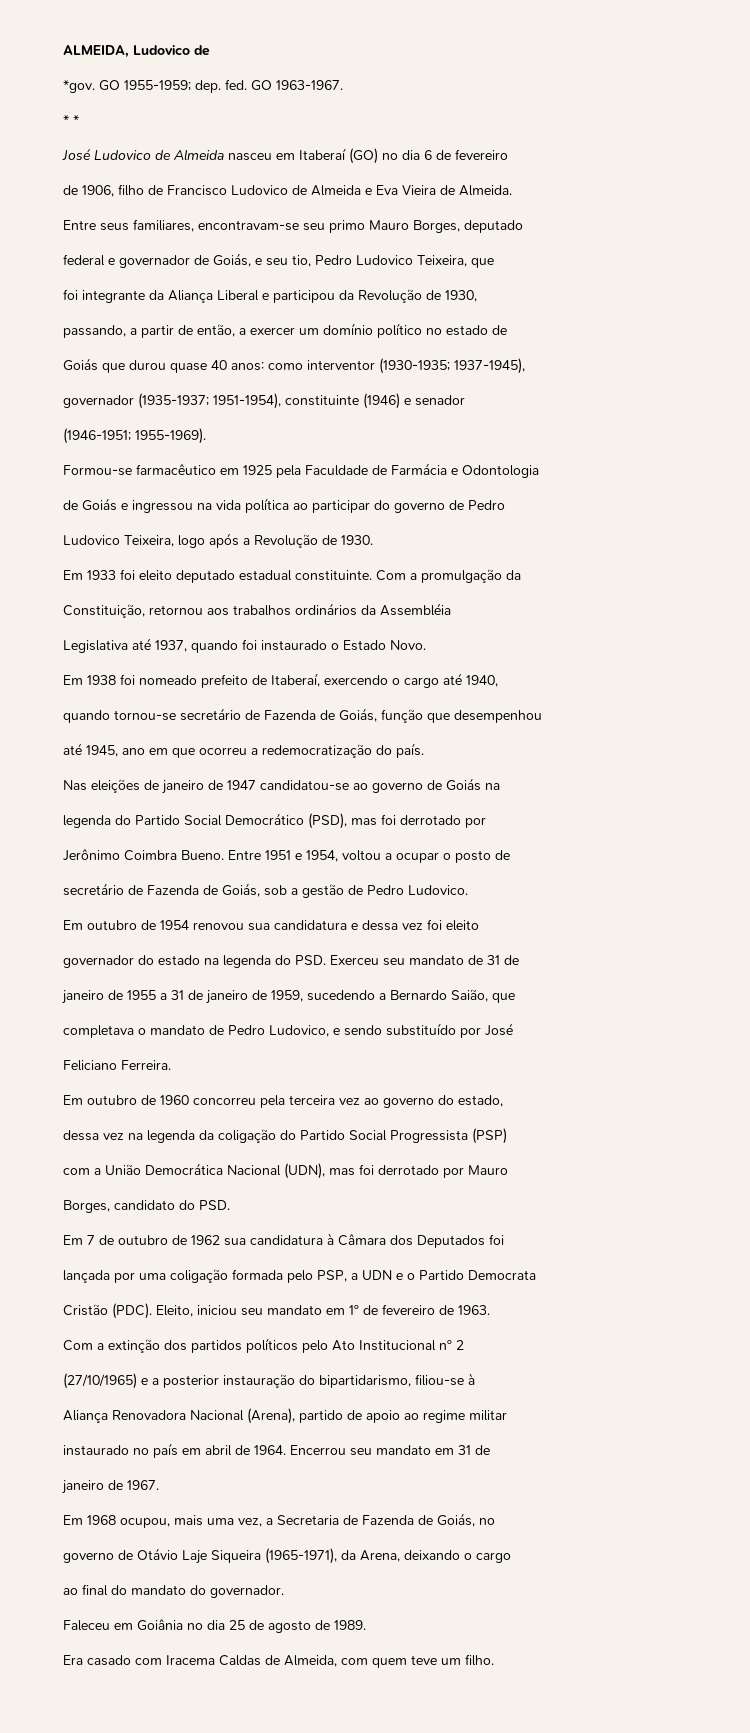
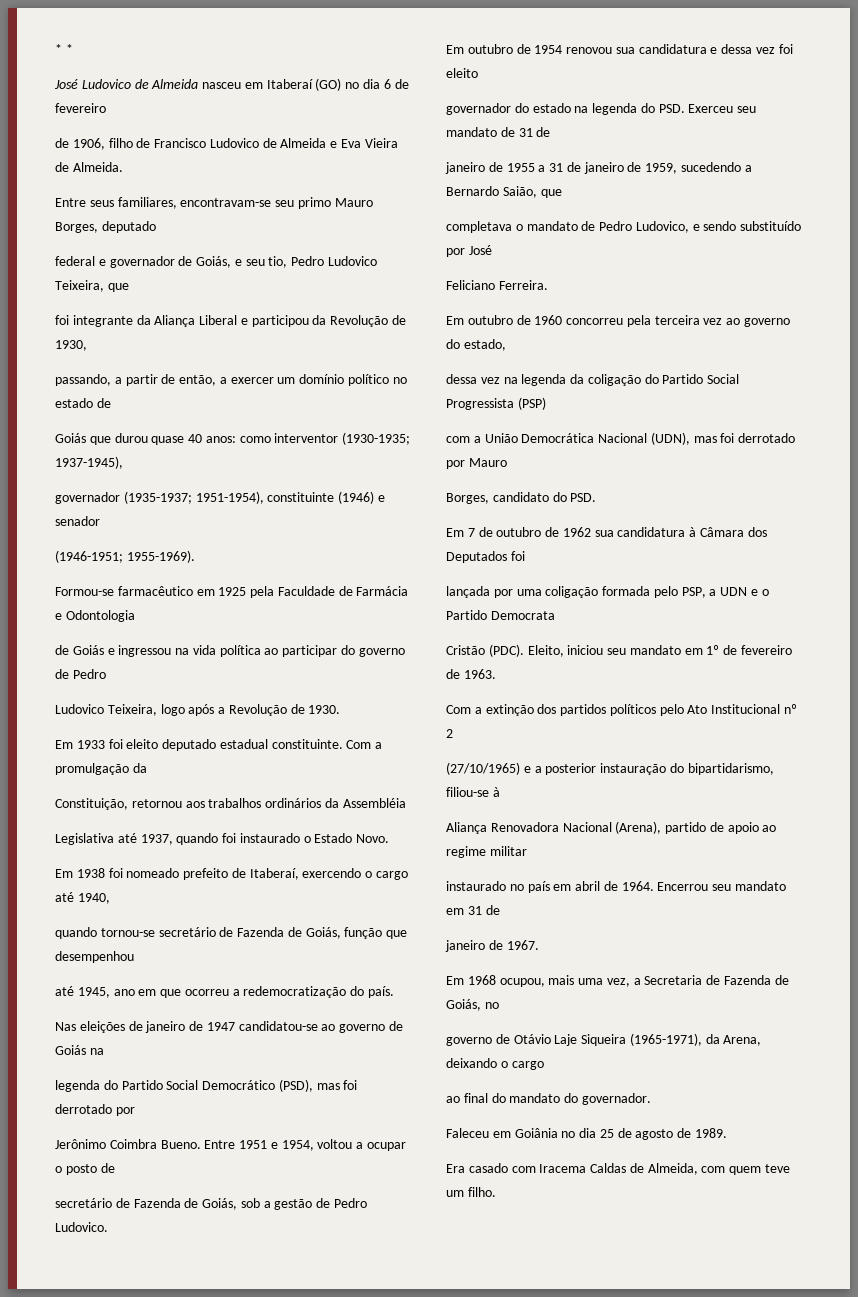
- ALMEIDA, Ludovico de
- *gov. GO 1955-1959; dep. fed. GO 1963-1967.

